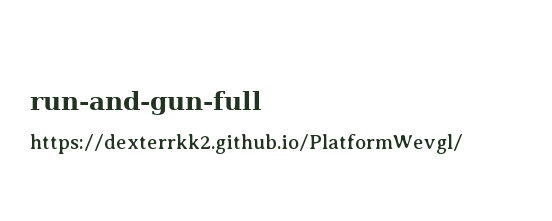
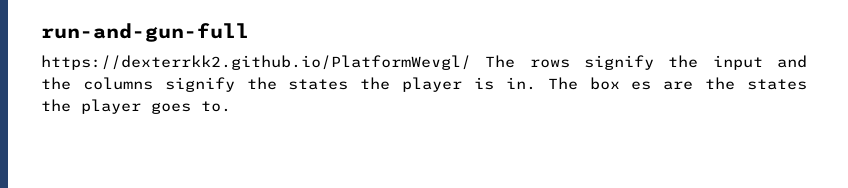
- https://dexterrkk2.github.io/PlatformWevgl/
+ https://dexterrkk2.github.io/PlatformWevgl/ The rows signify the input and the columns signify the states the player is in. The box es are the states the player goes to.

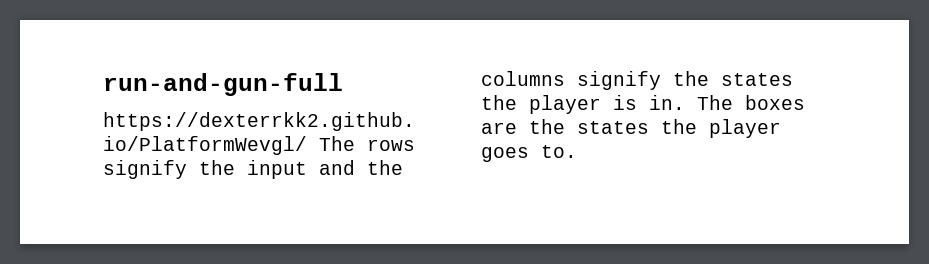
- The box es are the states the player goes to.
+ The boxes are the states the player goes to.

